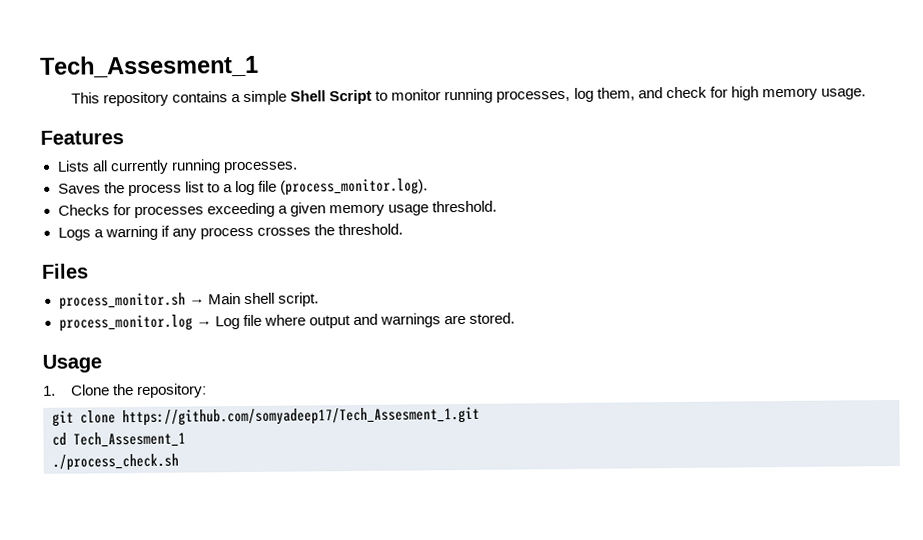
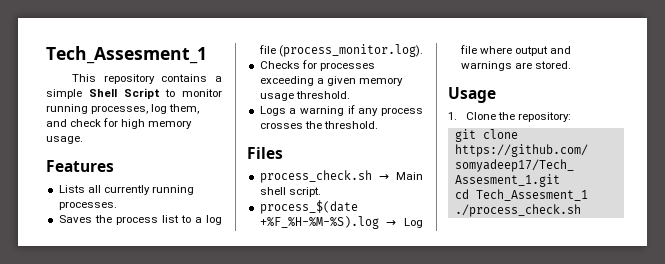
- process_monitor.sh → Main shell script.
+ process_check.sh → Main shell script.
- process_monitor.log → Log file where output and warnings are stored.
+ process_$(date +%F_%H-%M-%S).log → Log file where output and warnings are stored.

